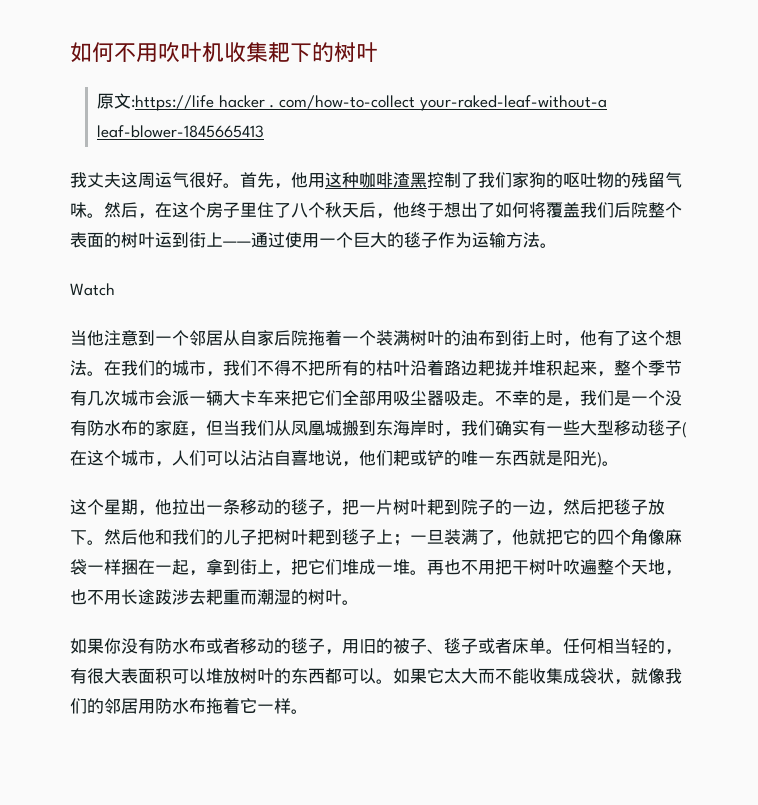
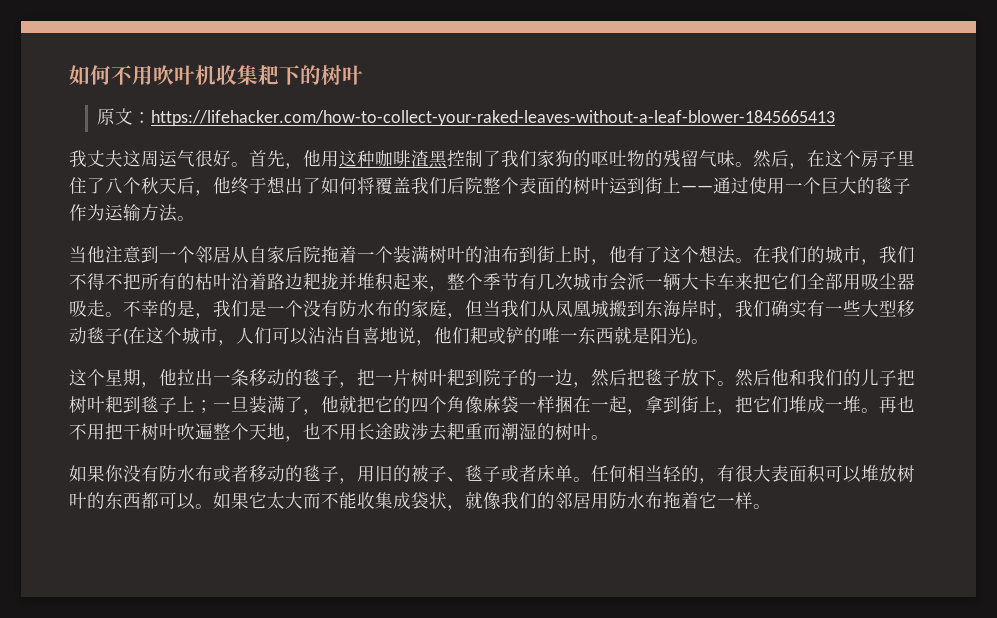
- 原文:https://life hacker . com/how-to-collect your-raked-leaf-without-a leaf-blower-1845665413
+ 原文：https://lifehacker.com/how-to-collect-your-raked-leaves-without-a-leaf-blower-1845665413
- Watch

